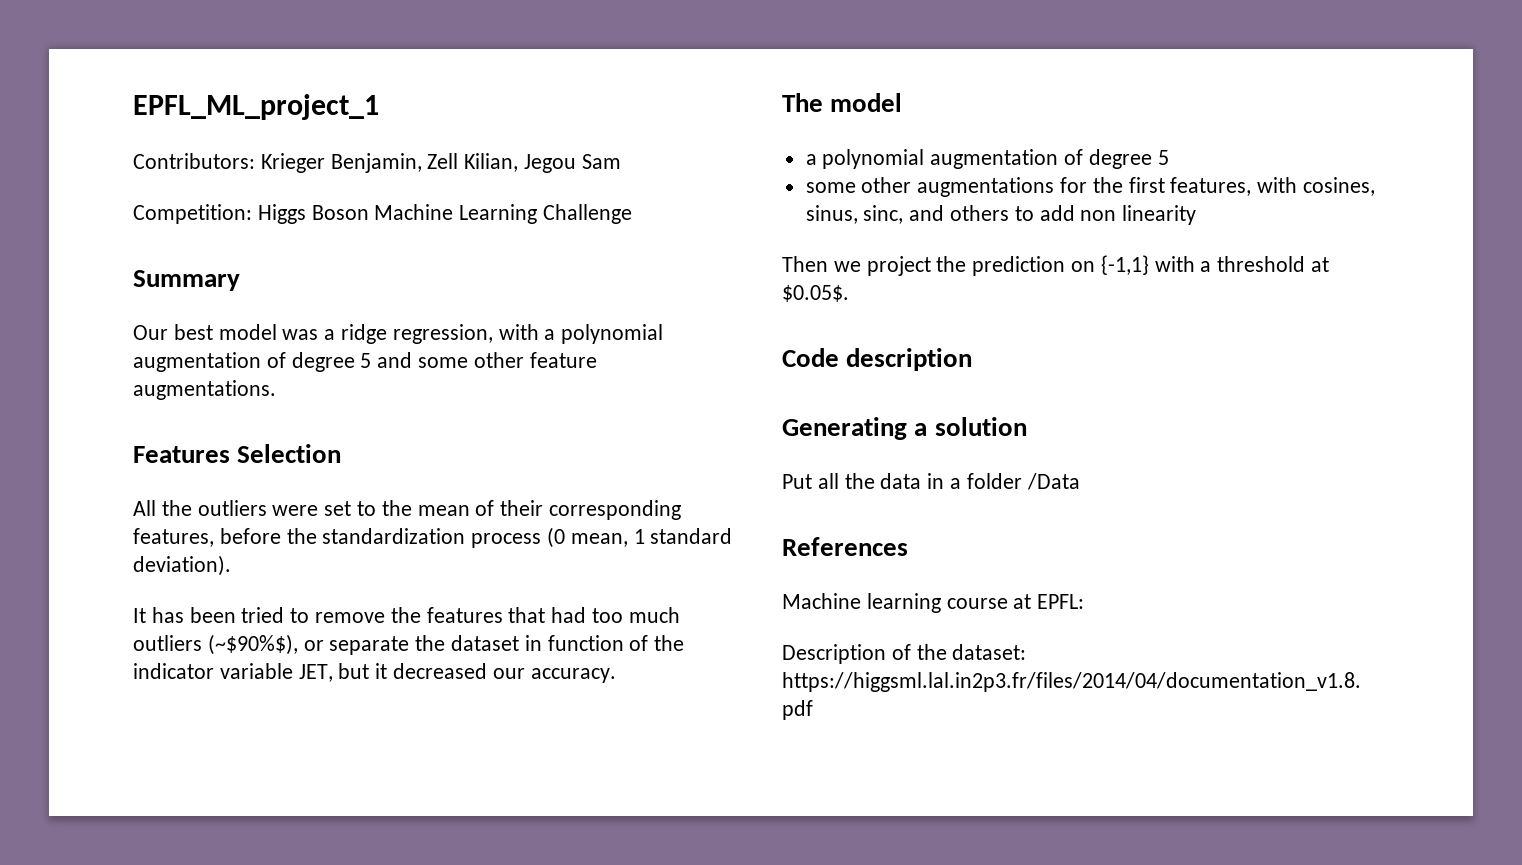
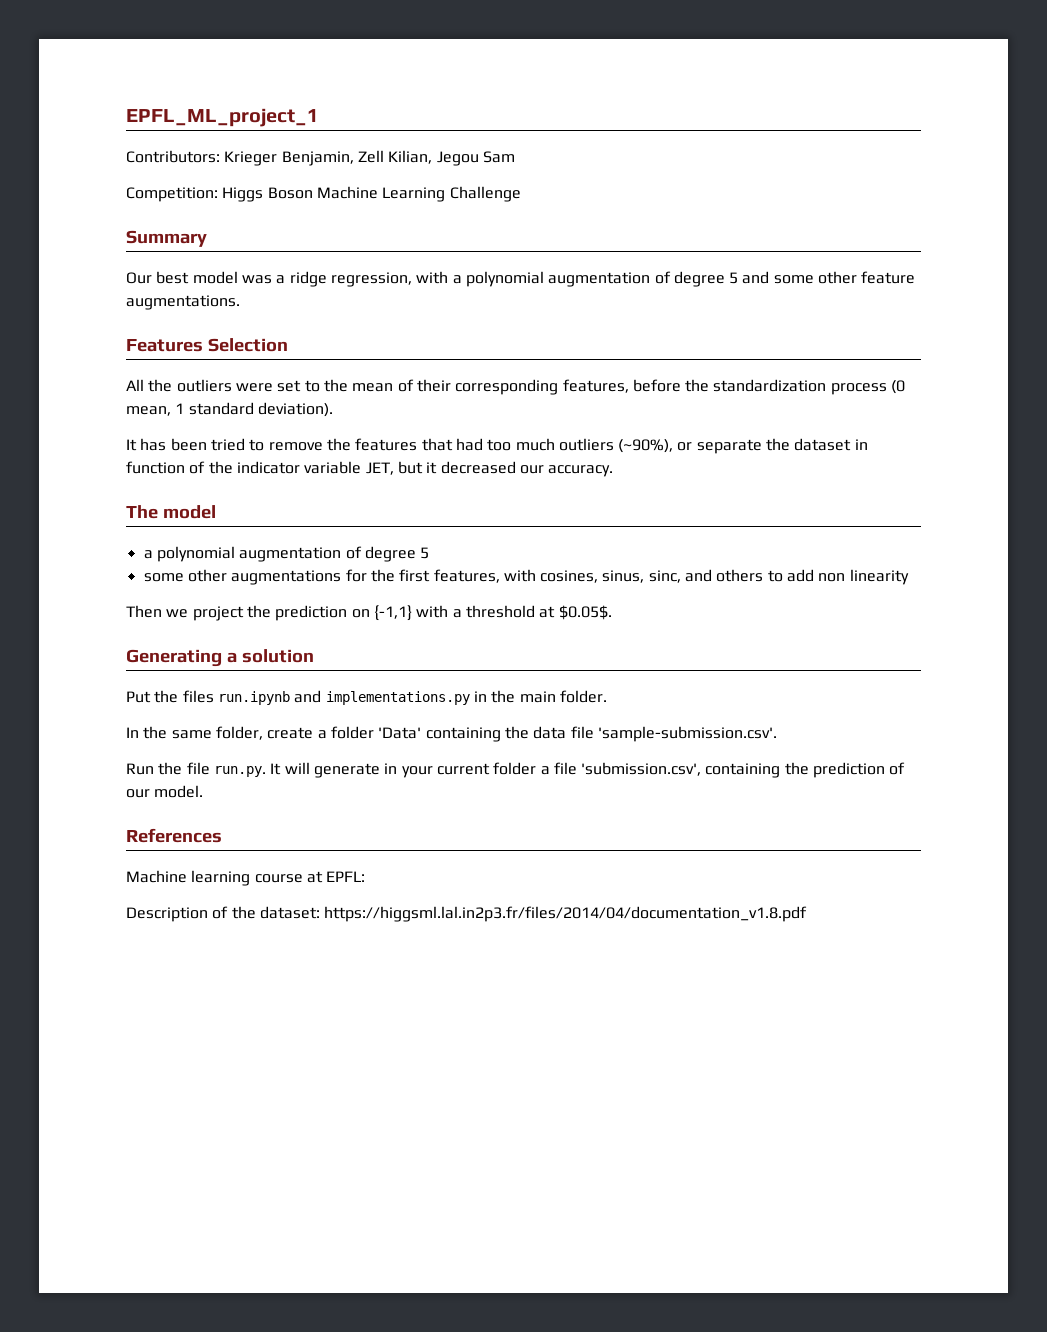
- It has been tried to remove the features that had too much outliers (~$90%$), or separate the dataset in function of the indicator variable JET, but it decreased our accuracy.
+ It has been tried to remove the features that had too much outliers (~90%), or separate the dataset in function of the indicator variable JET, but it decreased our accuracy.
- Code description
- Put all the data in a folder /Data
+ Put the files run.ipynb and implementations.py in the main folder.
+ In the same folder, create a folder 'Data' containing the data file 'sample-submission.csv'.
+ Run the file run.py. It will generate in your current folder a file 'submission.csv', containing the prediction of our model.

